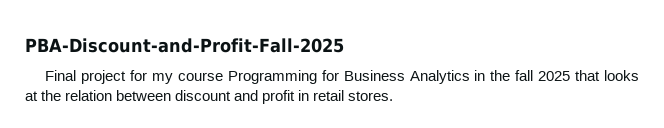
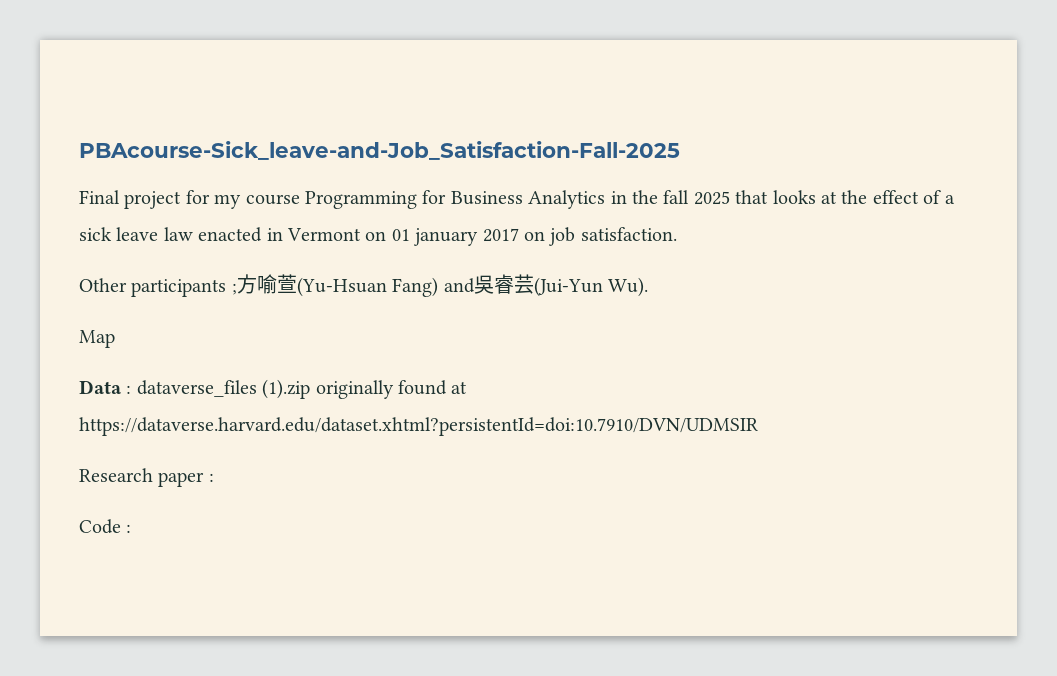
- PBA-Discount-and-Profit-Fall-2025
+ PBAcourse-Sick_leave-and-Job_Satisfaction-Fall-2025
- Final project for my course Programming for Business Analytics in the fall 2025 that looks at the relation between discount and profit in retail stores.
+ Final project for my course Programming for Business Analytics in the fall 2025 that looks at the effect of a sick leave law enacted in Vermont on 01 january 2017 on job satisfaction.
+ Other participants ;方喻萱(Yu-Hsuan Fang) and吳睿芸(Jui-Yun Wu).
+ Map
+ Data : dataverse_files (1).zip originally found at https://dataverse.harvard.edu/dataset.xhtml?persistentId=doi:10.7910/DVN/UDMSIR
+ Research paper :
+ Code :

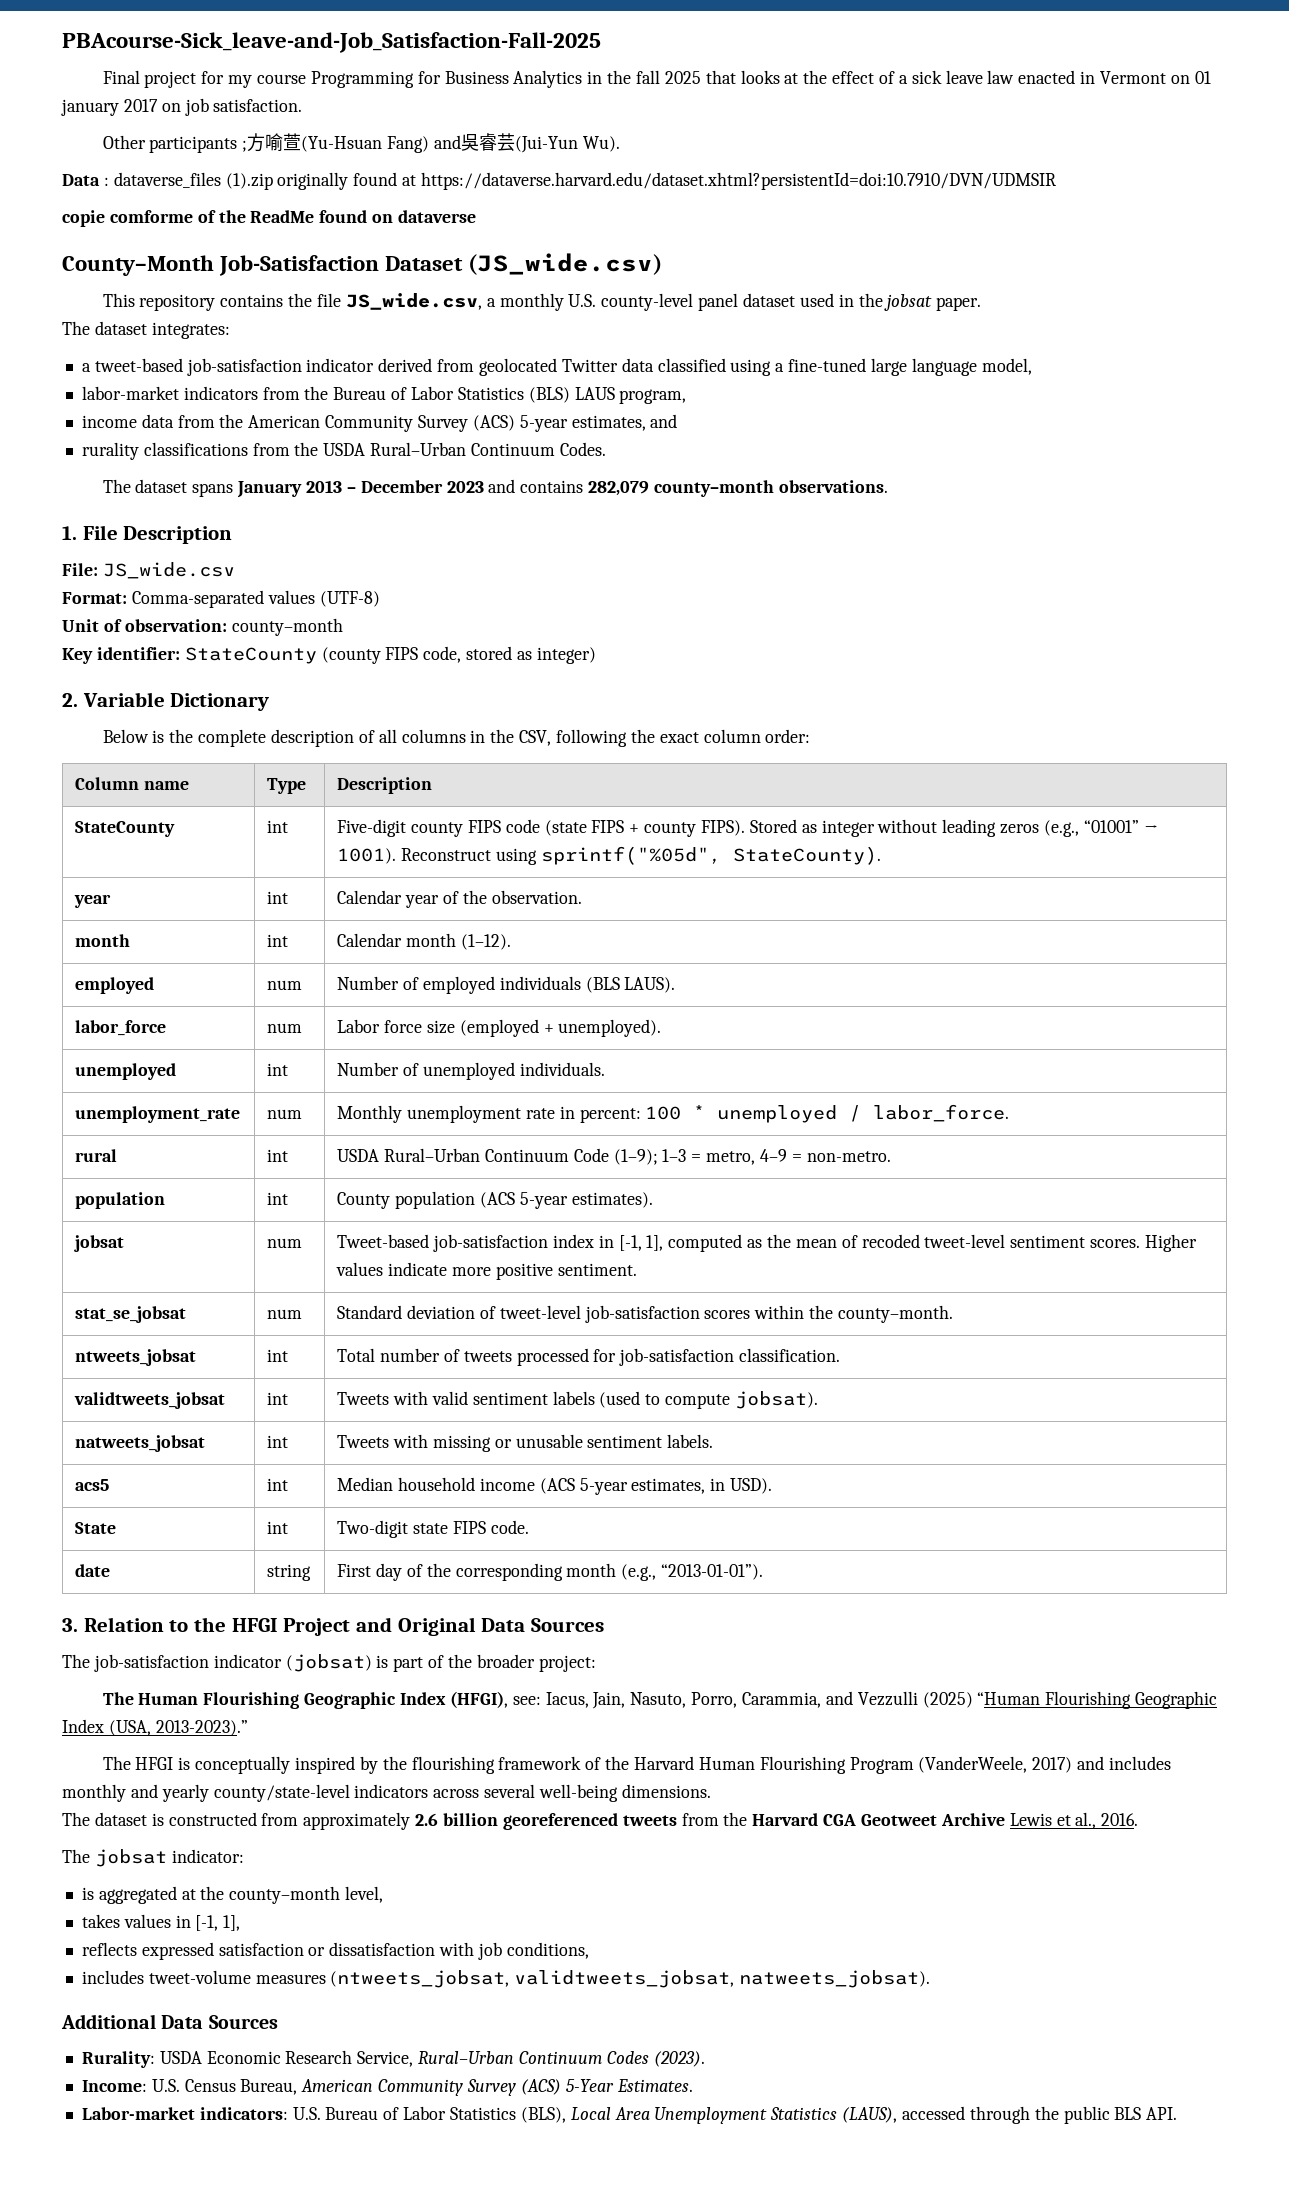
- Map
- Research paper :
- Code :
+ copie comforme of the ReadMe found on dataverse
+ County–Month Job-Satisfaction Dataset (JS_wide.csv)
+ This repository contains the file JS_wide.csv, a monthly U.S. county-level panel dataset used in the jobsat paper.
+ The dataset integrates:
+ a tweet-based job-satisfaction indicator derived from geolocated Twitter data classified using a fine-tuned large language model,
+ labor-market indicators from the Bureau of Labor Statistics (BLS) LAUS program,
+ income data from the American Community Survey (ACS) 5-year estimates, and
+ rurality classifications from the USDA Rural–Urban Continuum Codes.
+ The dataset spans January 2013 – December 2023 and contains 282,079 county–month observations.
+ 1. File Description
+ File: JS_wide.csv
+ Format: Comma-separated values (UTF-8)
+ Unit of observation: county–month
+ Key identifier: StateCounty (county FIPS code, stored as integer)
+ 2. Variable Dictionary
+ Below is the complete description of all columns in the CSV, following the exact column order:
+ Column name | Type | Description
+ StateCounty | int | Five-digit county FIPS code (state FIPS + county FIPS). Stored as integer without leading zeros (e.g., “01001” → 1001). Reconstruct using sprintf("%05d", StateCounty).
+ year | int | Calendar year of the observation.
+ month | int | Calendar month (1–12).
+ employed | num | Number of employed individuals (BLS LAUS).
+ labor_force | num | Labor force size (employed + unemployed).
+ unemployed | int | Number of unemployed individuals.
+ unemployment_rate | num | Monthly unemployment rate in percent: 100 * unemployed / labor_force.
+ rural | int | USDA Rural–Urban Continuum Code (1–9); 1–3 = metro, 4–9 = non-metro.
+ population | int | County population (ACS 5-year estimates).
+ jobsat | num | Tweet-based job-satisfaction index in [-1, 1], computed as the mean of recoded tweet-level sentiment scores. Higher values indicate more positive sentiment.
+ stat_se_jobsat | num | Standard deviation of tweet-level job-satisfaction scores within the county–month.
+ ntweets_jobsat | int | Total number of tweets processed for job-satisfaction classification.
+ validtweets_jobsat | int | Tweets with valid sentiment labels (used to compute jobsat).
+ natweets_jobsat | int | Tweets with missing or unusable sentiment labels.
+ acs5 | int | Median household income (ACS 5-year estimates, in USD).
+ State | int | Two-digit state FIPS code.
+ date | string | First day of the corresponding month (e.g., “2013-01-01”).
+ 3. Relation to the HFGI Project and Original Data Sources
+ The job-satisfaction indicator (jobsat) is part of the broader project:
+ The Human Flourishing Geographic Index (HFGI), see: Iacus, Jain, Nasuto, Porro, Carammia, and Vezzulli (2025) “Human Flourishing Geographic Index (USA, 2013-2023).”
+ The HFGI is conceptually inspired by the flourishing framework of the Harvard Human Flourishing Program (VanderWeele, 2017) and includes monthly and yearly county/state-level indicators across several well-being dimensions.
+ The dataset is constructed from approximately 2.6 billion georeferenced tweets from the Harvard CGA Geotweet Archive Lewis et al., 2016.
+ The jobsat indicator:
+ is aggregated at the county–month level,
+ takes values in [-1, 1],
+ reflects expressed satisfaction or dissatisfaction with job conditions,
+ includes tweet-volume measures (ntweets_jobsat, validtweets_jobsat, natweets_jobsat).
+ Additional Data Sources
+ Rurality: USDA Economic Research Service, Rural–Urban Continuum Codes (2023).
+ Income: U.S. Census Bureau, American Community Survey (ACS) 5-Year Estimates.
+ Labor-market indicators: U.S. Bureau of Labor Statistics (BLS), Local Area Unemployment Statistics (LAUS), accessed through the public BLS API.

